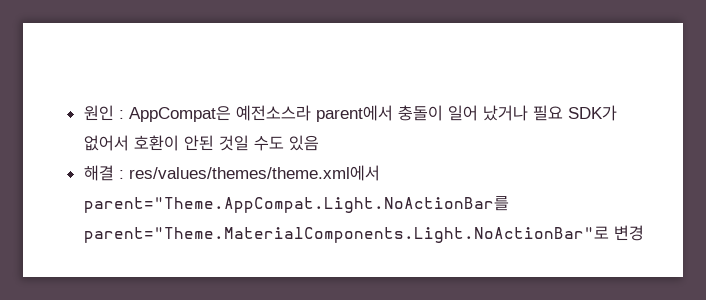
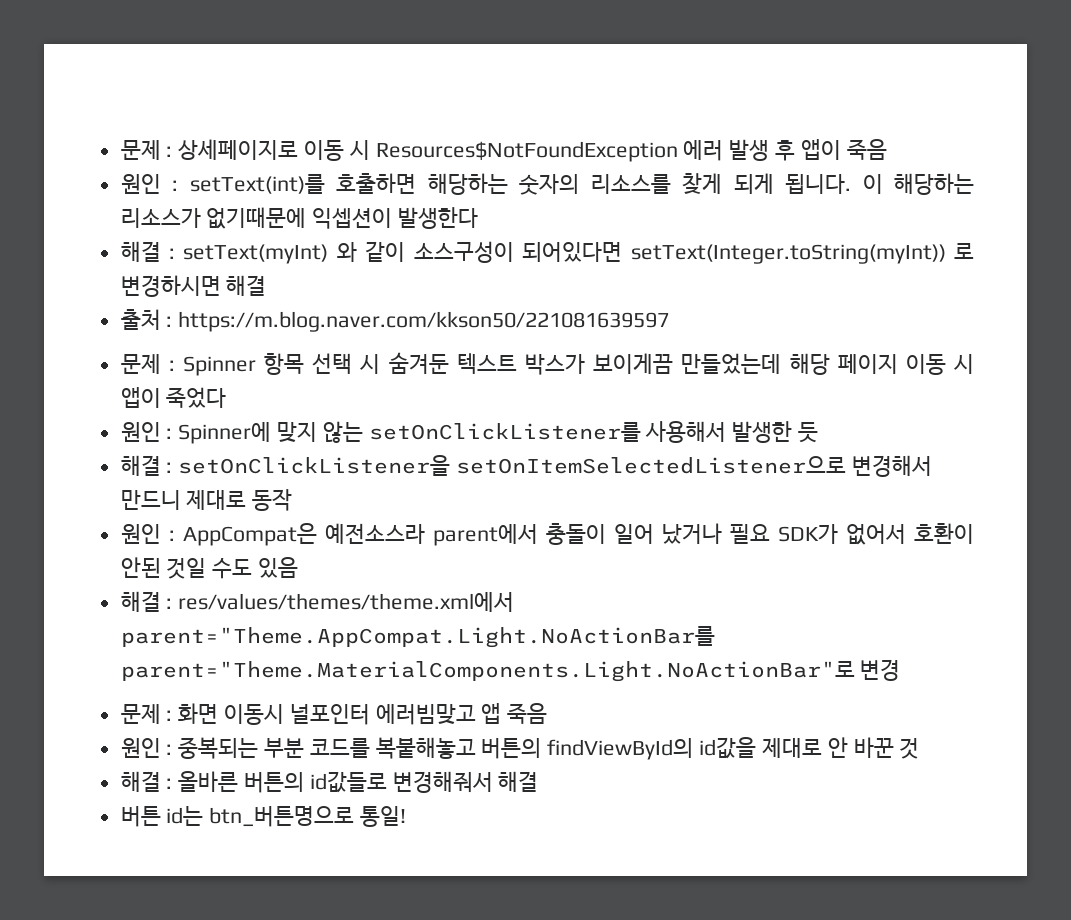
+ 문제 : 상세페이지로 이동 시 Resources$NotFoundException 에러 발생 후 앱이 죽음
+ 원인 : setText(int)를 호출하면 해당하는 숫자의 리소스를 찾게 되게 됩니다. 이 해당하는 리소스가 없기때문에 익셉션이 발생한다
+ 해결 : setText(myInt) 와 같이 소스구성이 되어있다면 setText(Integer.toString(myInt)) 로 변경하시면 해결
+ 출처 : https://m.blog.naver.com/kkson50/221081639597
+ 문제 : Spinner 항목 선택 시 숨겨둔 텍스트 박스가 보이게끔 만들었는데 해당 페이지 이동 시 앱이 죽었다
+ 원인 : Spinner에 맞지 않는 setOnClickListener를 사용해서 발생한 듯
+ 해결 : setOnClickListener을 setOnItemSelectedListener으로 변경해서 만드니 제대로 동작
+ 문제 : 화면 이동시 널포인터 에러빔맞고 앱 죽음
+ 원인 : 중복되는 부분 코드를 복붙해놓고 버튼의 findViewById의 id값을 제대로 안 바꾼 것
+ 해결 : 올바른 버튼의 id값들로 변경해줘서 해결
+ 버튼 id는 btn_버튼명으로 통일!

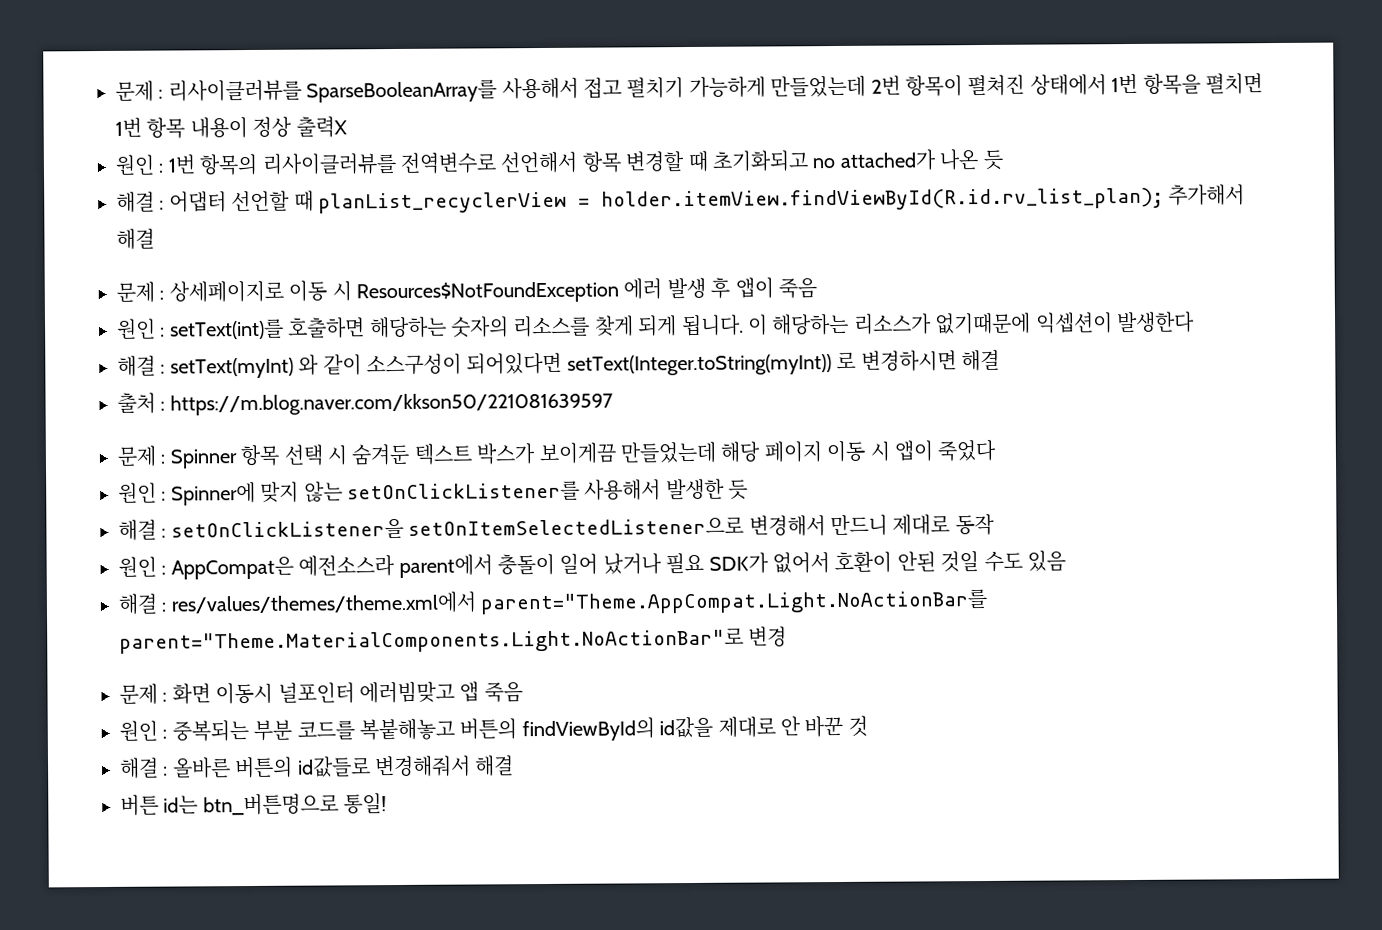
+ 문제 : 리사이클러뷰를 SparseBooleanArray를 사용해서 접고 펼치기 가능하게 만들었는데 2번 항목이 펼쳐진 상태에서 1번 항목을 펼치면 1번 항목 내용이 정상 출력X
+ 원인 : 1번 항목의 리사이클러뷰를 전역변수로 선언해서 항목 변경할 때 초기화되고 no attached가 나온 듯
+ 해결 : 어댑터 선언할 때 planList_recyclerView = holder.itemView.findViewById(R.id.rv_list_plan); 추가해서 해결

